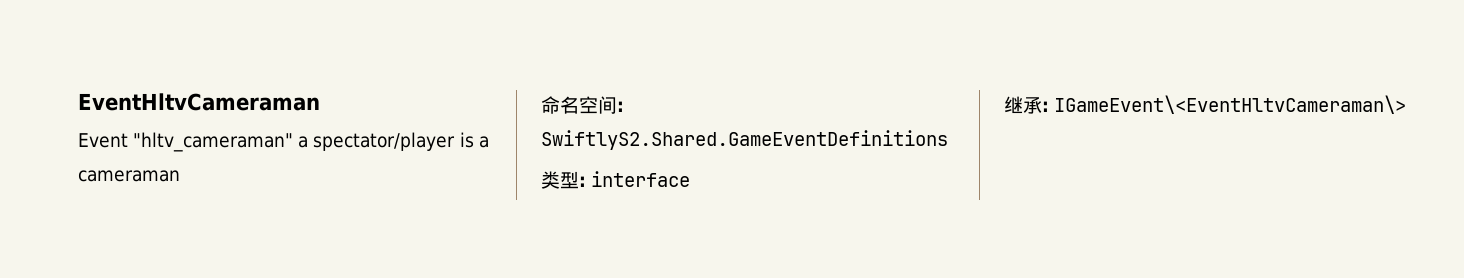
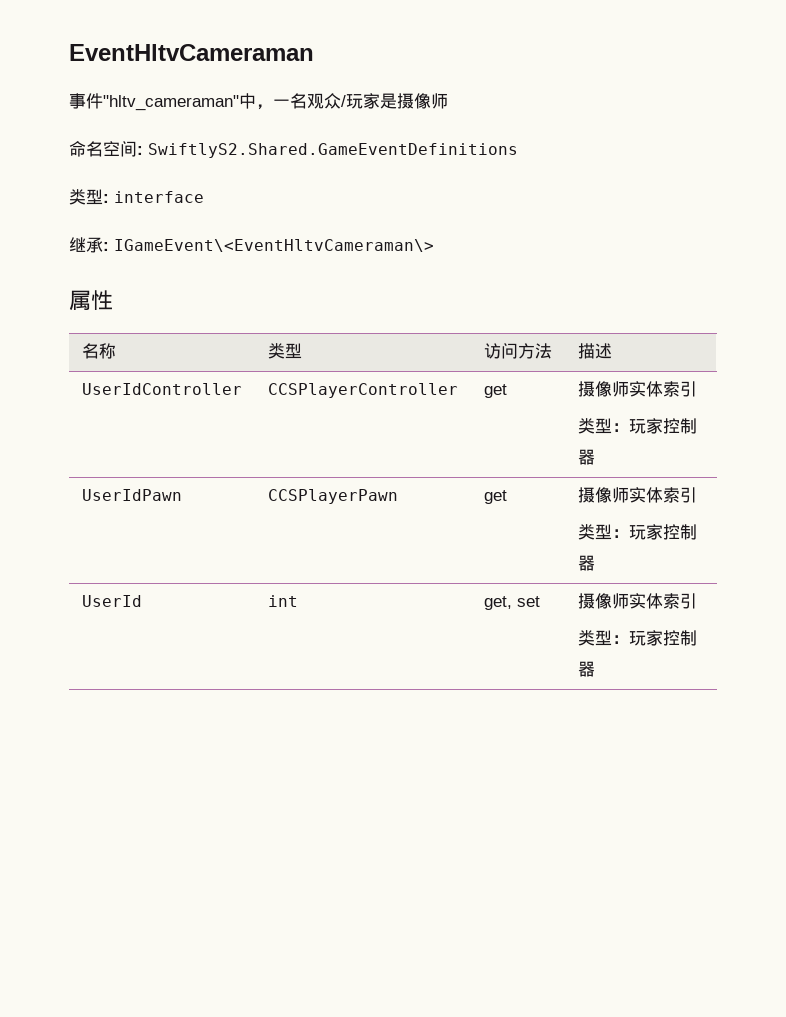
- Event "hltv_cameraman" a spectator/player is a cameraman
+ 事件"hltv_cameraman"中，一名观众/玩家是摄像师
+ 属性
+ 名称 | 类型 | 访问方法 | 描述
+ UserIdController | CCSPlayerController | get | 摄像师实体索引
+ 类型：玩家控制器
+ UserIdPawn | CCSPlayerPawn | get | 摄像师实体索引
+ 类型：玩家控制器
+ UserId | int | get, set | 摄像师实体索引
+ 类型：玩家控制器

